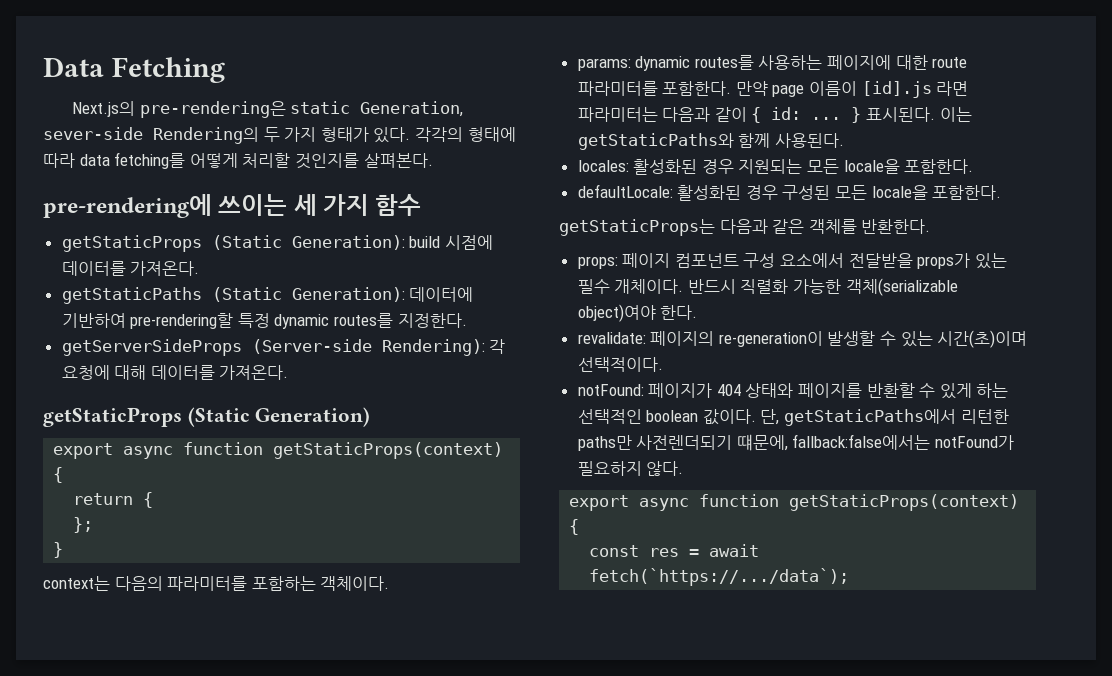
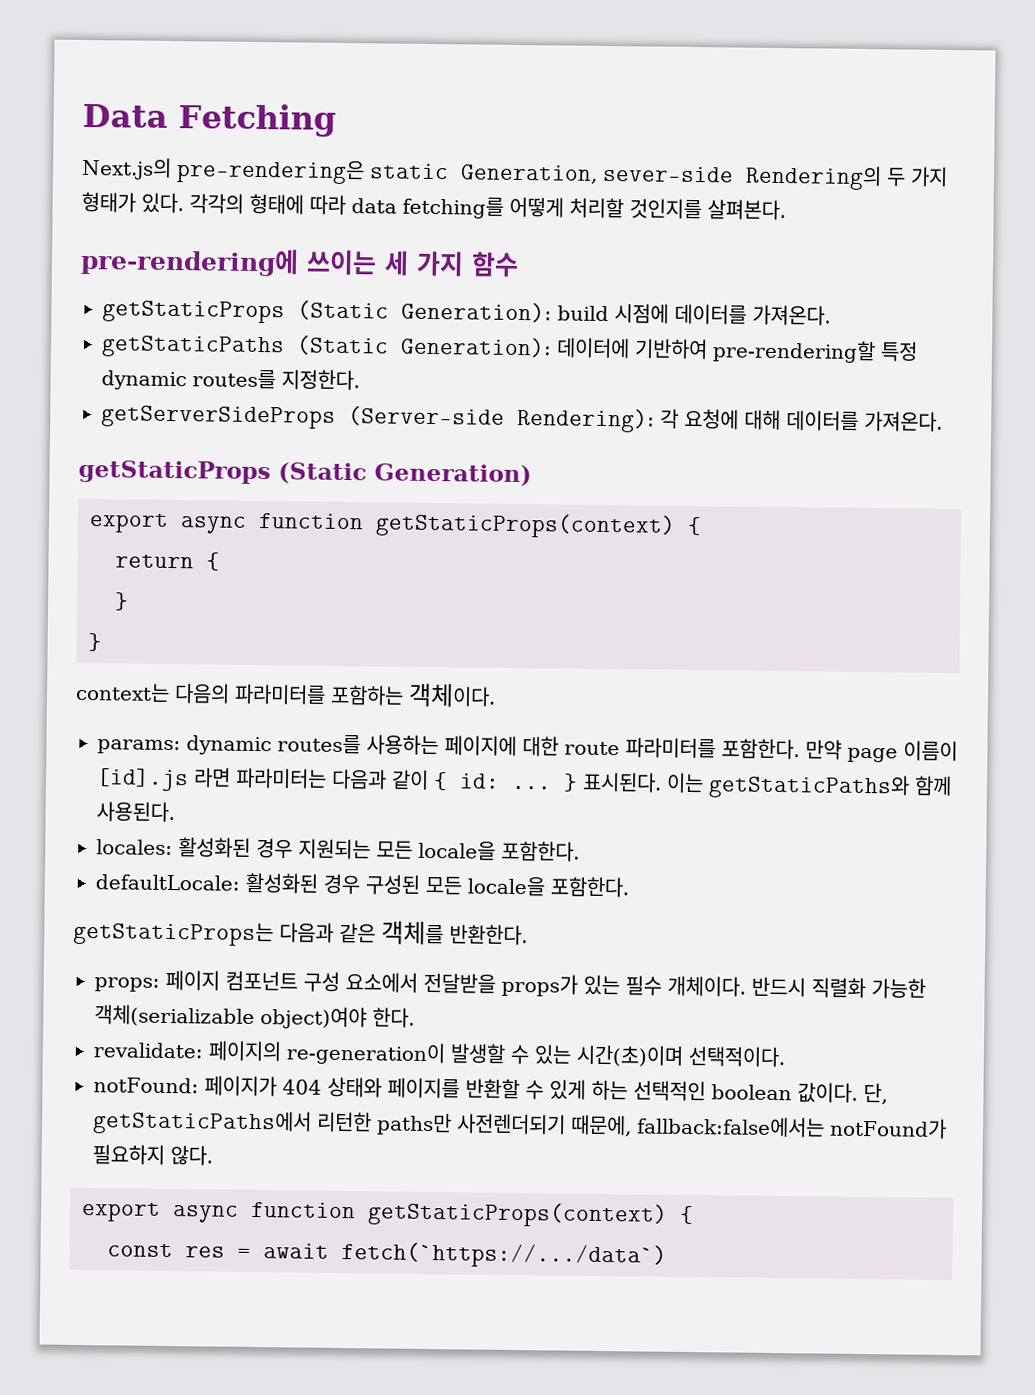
  return {
- };
+ }
- 단, getStaticPaths에서 리턴한 paths만 사전렌더되기 떄문에, fallback:false에서는 notFound가 필요하지 않다.
+ 단, getStaticPaths에서 리턴한 paths만 사전렌더되기 때문에, fallback:false에서는 notFound가 필요하지 않다.
- const res = await fetch(`https://.../data`);
+ const res = await fetch(`https://.../data`)

